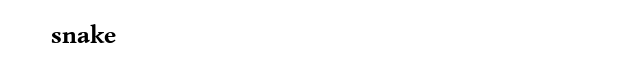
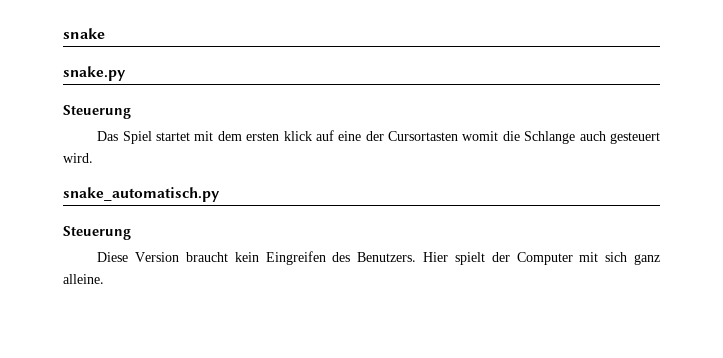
+ snake.py
+ Steuerung
+ Das Spiel startet mit dem ersten klick auf eine der Cursortasten womit die Schlange auch gesteuert wird.
+ snake_automatisch.py
+ Steuerung
+ Diese Version braucht kein Eingreifen des Benutzers. Hier spielt der Computer mit sich ganz alleine.

